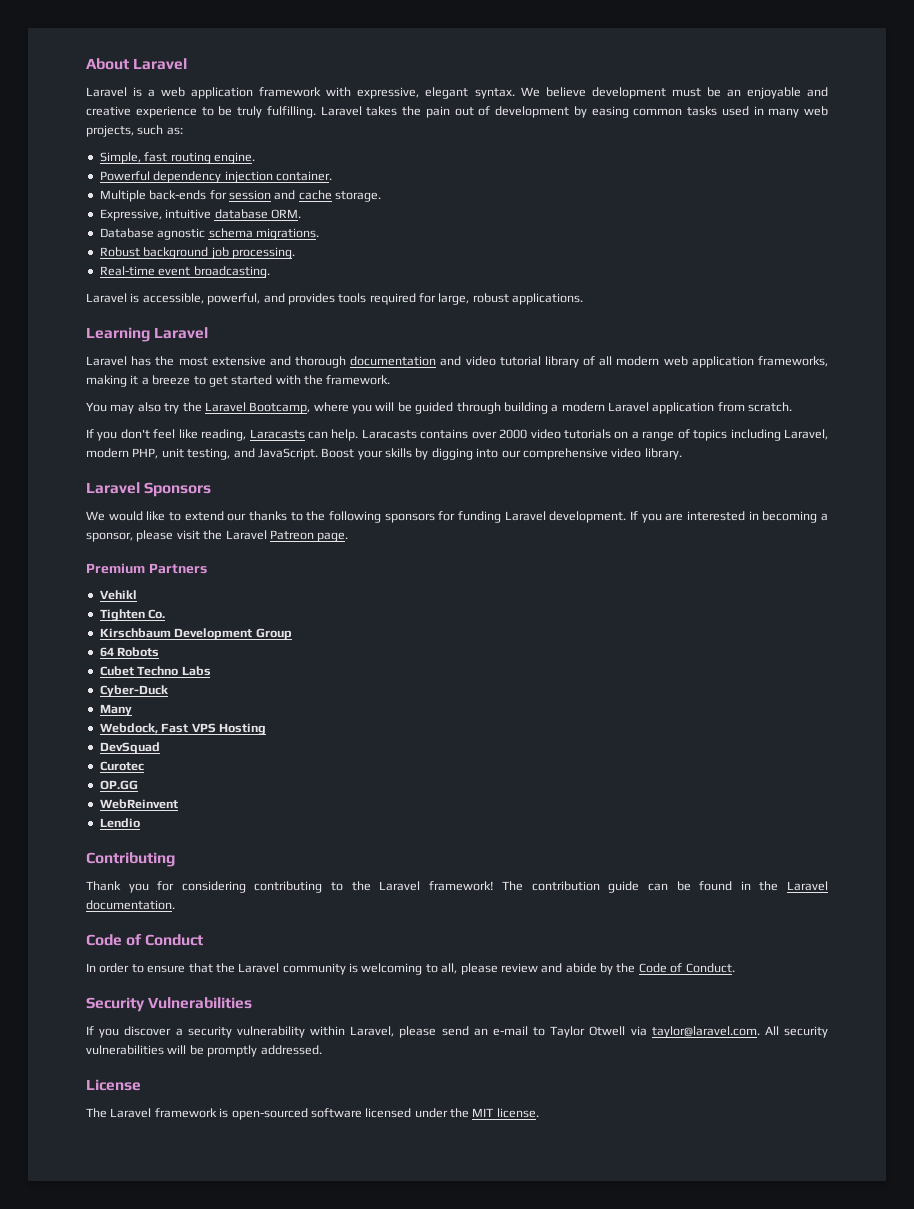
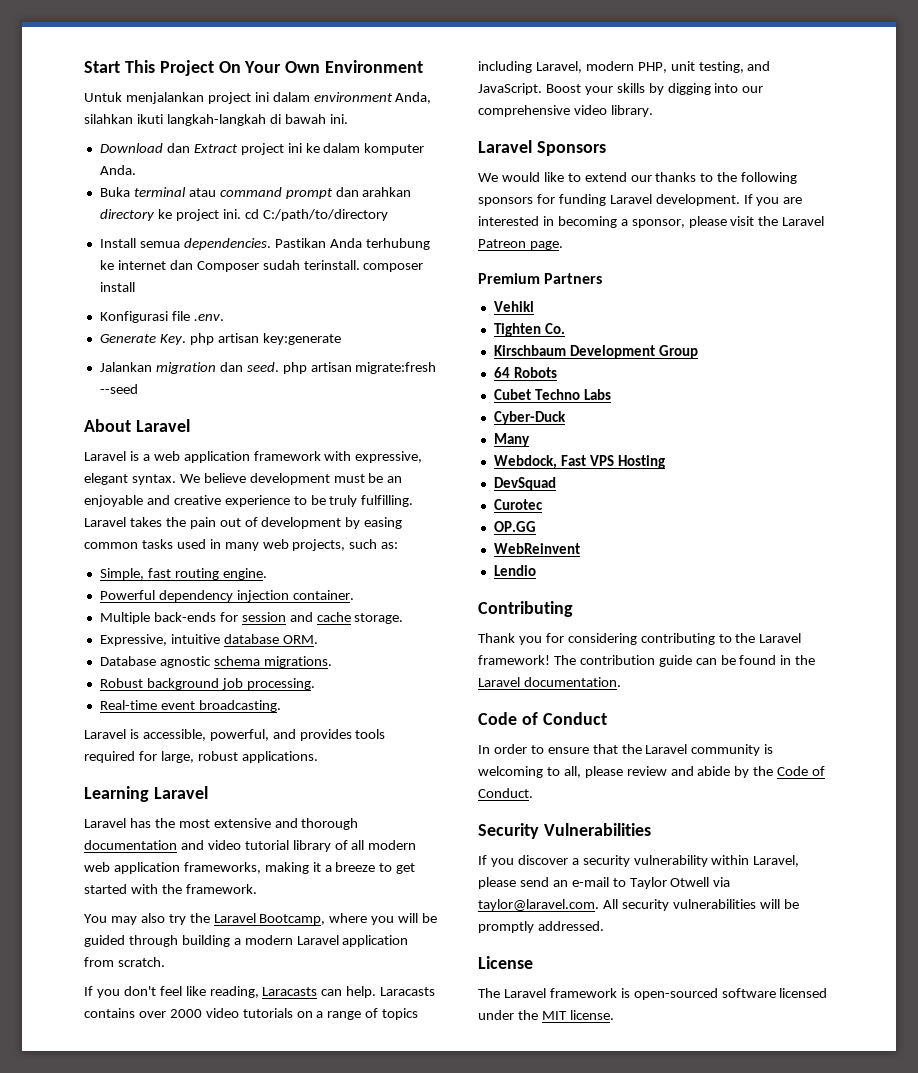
+ Start This Project On Your Own Environment
+ Untuk menjalankan project ini dalam environment Anda, silahkan ikuti langkah-langkah di bawah ini.
+ Download dan Extract project ini ke dalam komputer Anda.
+ Buka terminal atau command prompt dan arahkan directory ke project ini. cd C:/path/to/directory
+ Install semua dependencies. Pastikan Anda terhubung ke internet dan Composer sudah terinstall. composer install
+ Konfigurasi file .env.
+ Generate Key. php artisan key:generate
+ Jalankan migration dan seed. php artisan migrate:fresh --seed

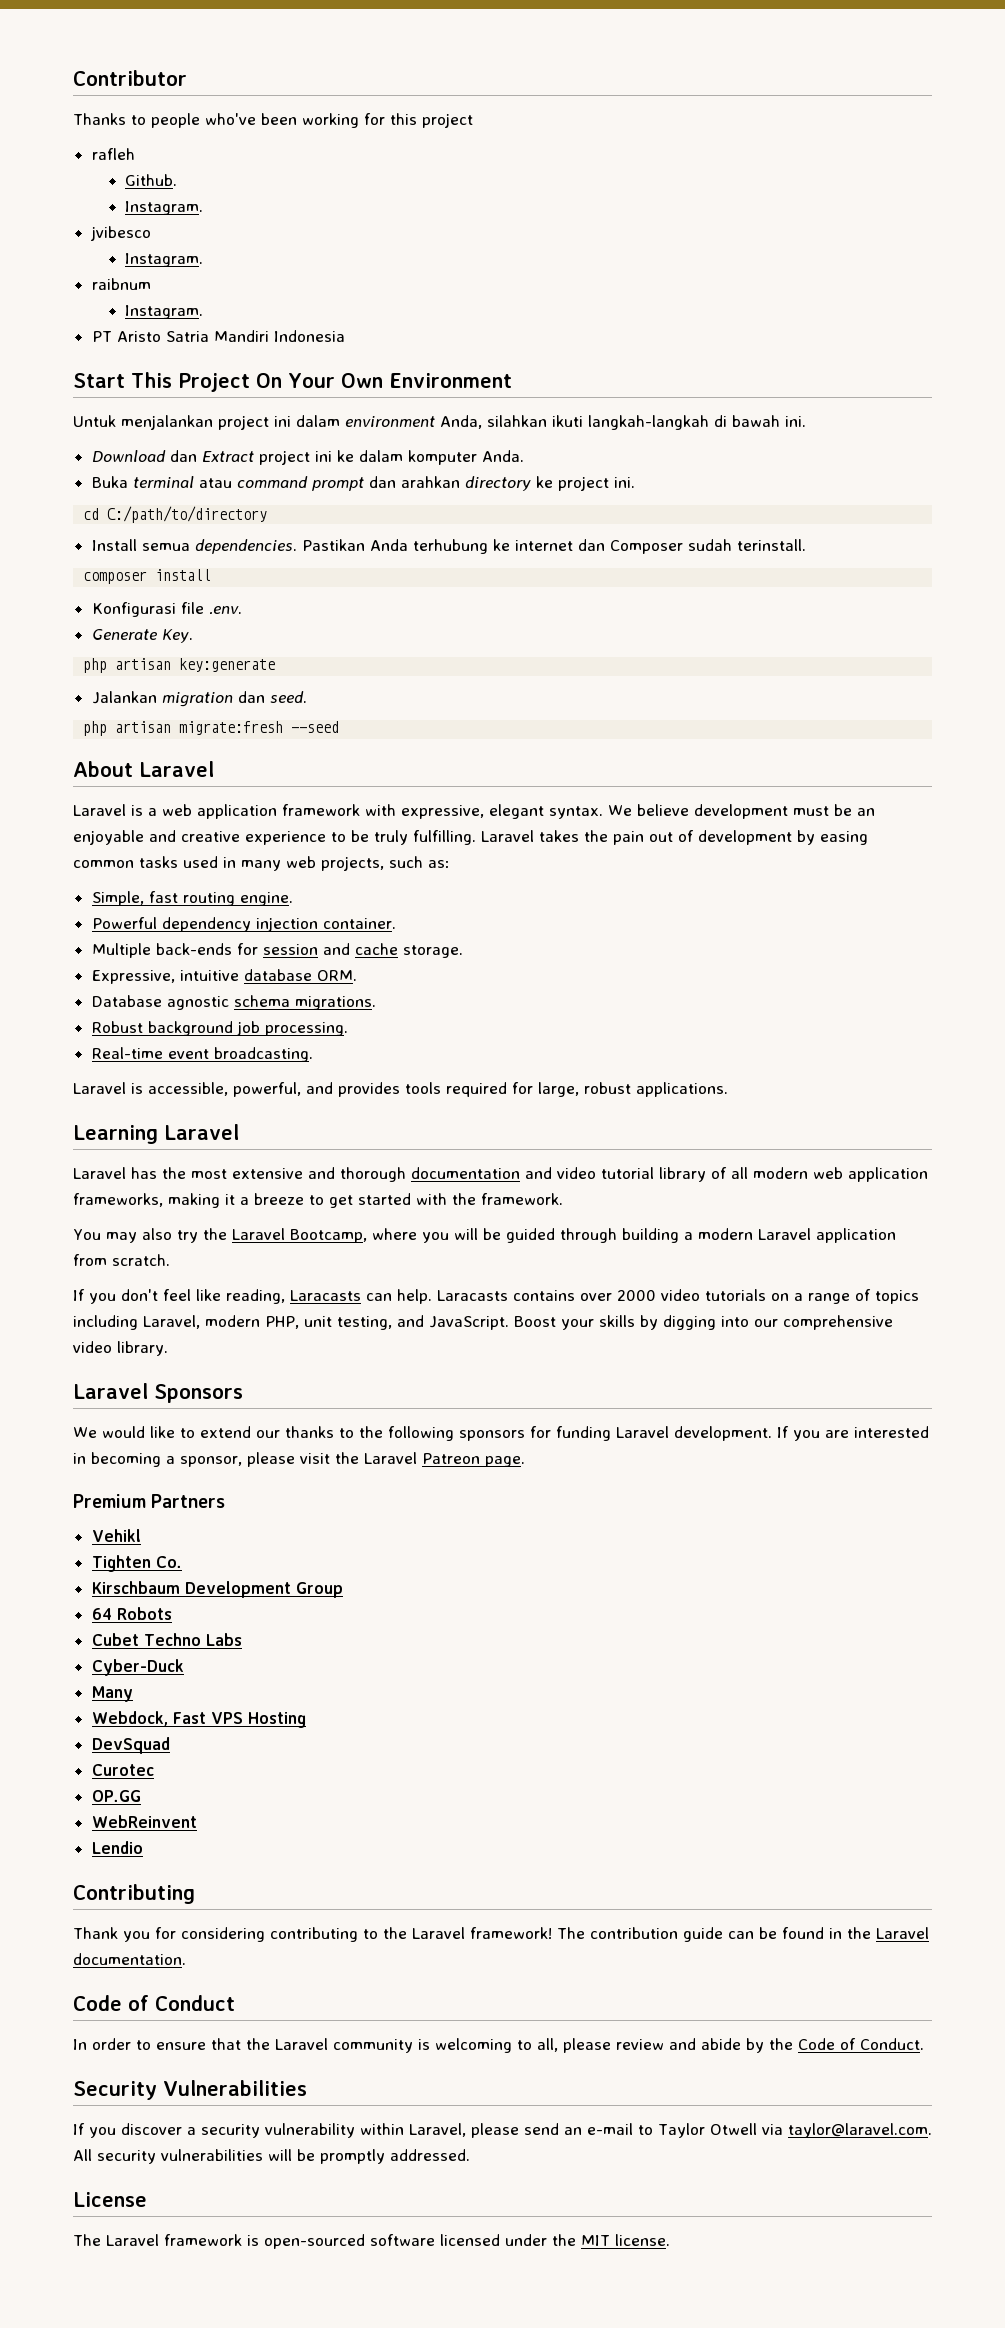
+ Contributor
+ Thanks to people who've been working for this project
+ rafleh
+ Github.
+ Instagram.
+ jvibesco
+ Instagram.
+ raibnum
+ Instagram.
+ PT Aristo Satria Mandiri Indonesia
- Buka terminal atau command prompt dan arahkan directory ke project ini. cd C:/path/to/directory
+ Buka terminal atau command prompt dan arahkan directory ke project ini.
+ cd C:/path/to/directory
- Pastikan Anda terhubung ke internet dan Composer sudah terinstall. composer install
+ Pastikan Anda terhubung ke internet dan Composer sudah terinstall.
+ composer install
- Generate Key. php artisan key:generate
+ Generate Key.
+ php artisan key:generate
- Jalankan migration dan seed. php artisan migrate:fresh --seed
+ Jalankan migration dan seed.
+ php artisan migrate:fresh --seed

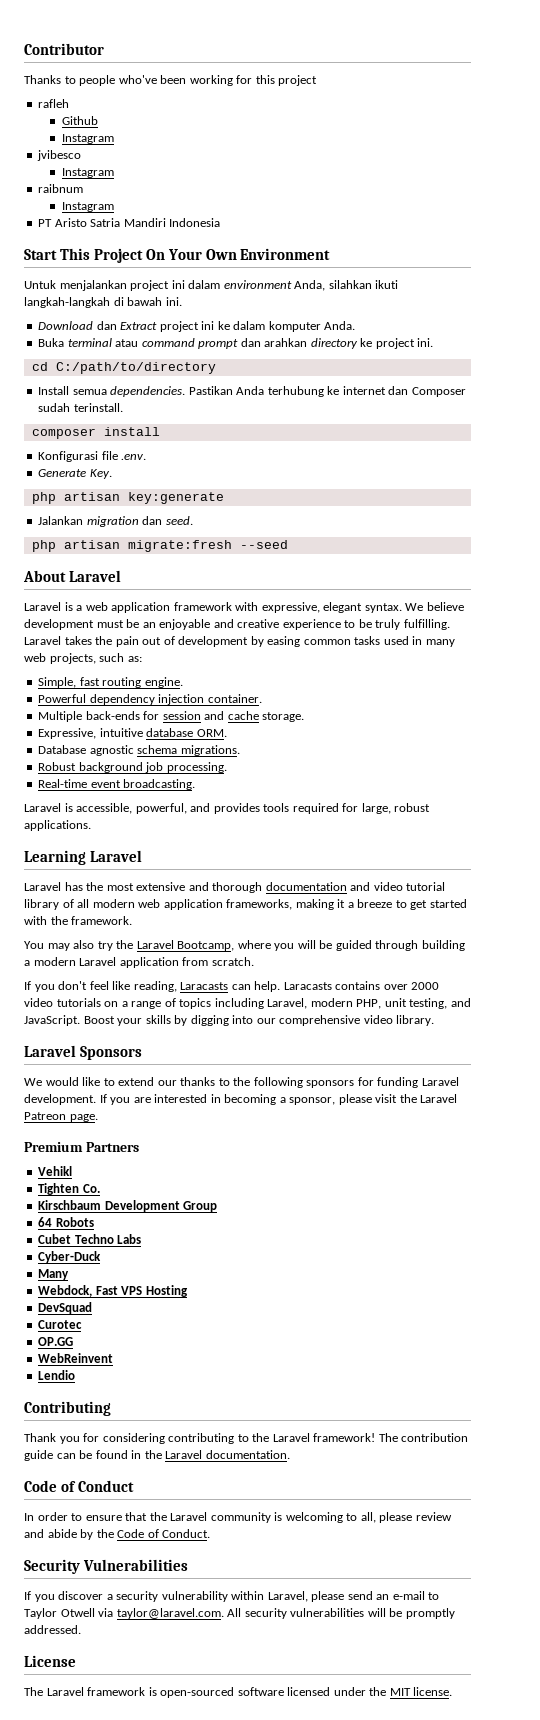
- Github.
- Instagram.
+ Github
+ Instagram
  jvibesco
- Instagram.
+ Instagram
  raibnum
- Instagram.
+ Instagram

